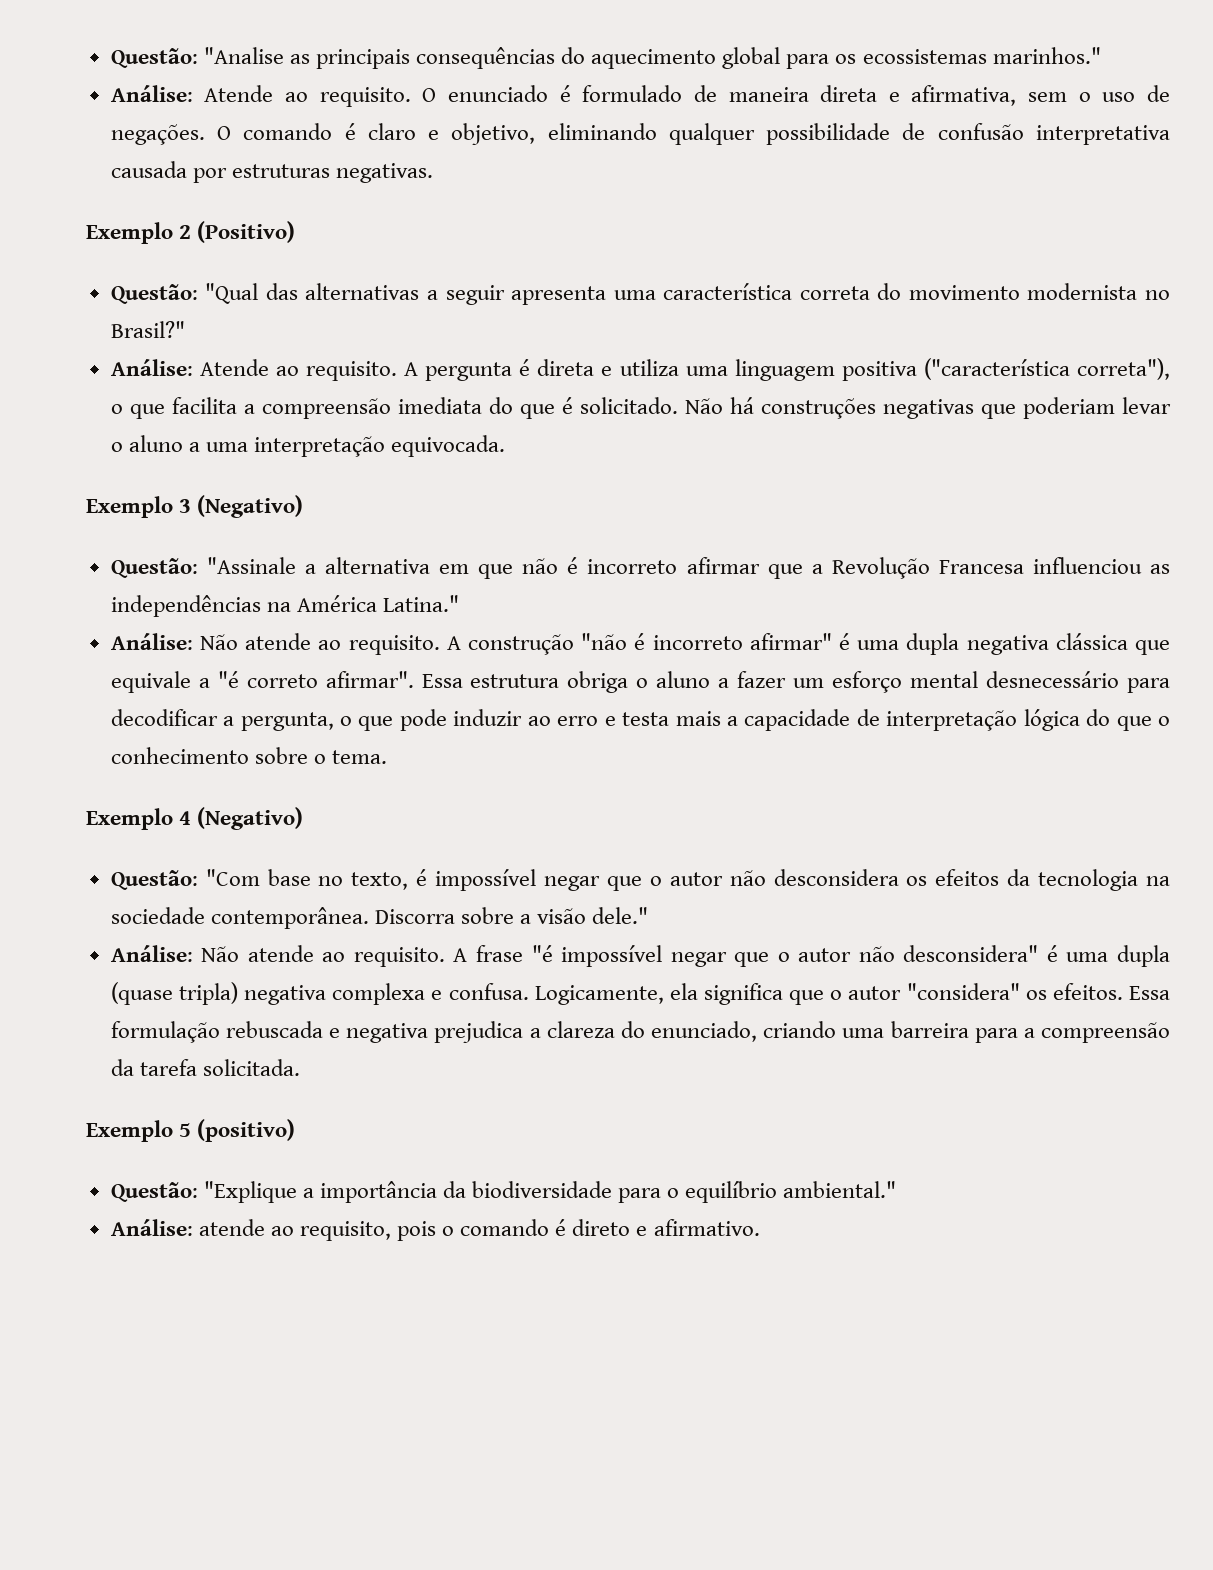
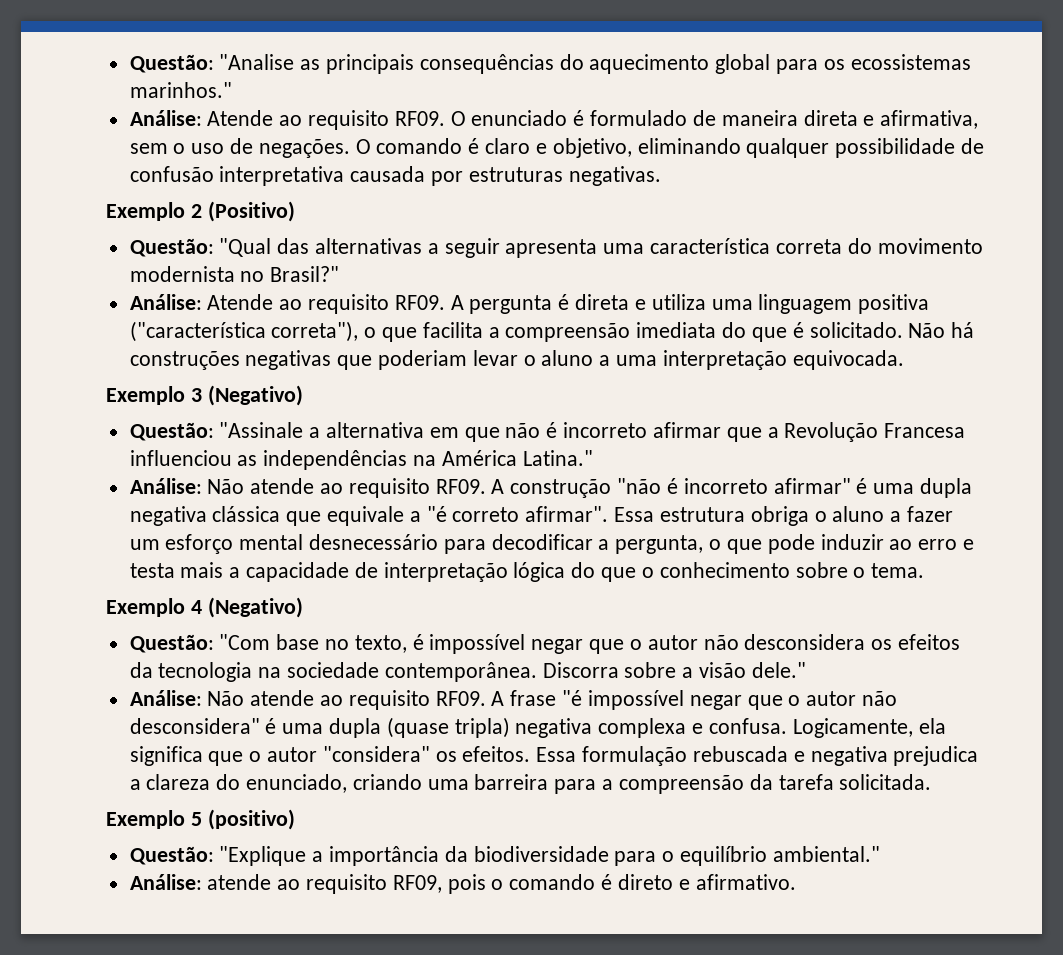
  Questão: "Analise as principais consequências do aquecimento global para os ecossistemas marinhos."
- Análise: Atende ao requisito.
+ Análise: Atende ao requisito RF09.
  Questão: "Qual das alternativas a seguir apresenta uma característica correta do movimento modernista no Brasil?"
- Análise: Atende ao requisito.
+ Análise: Atende ao requisito RF09.
  Questão: "Assinale a alternativa em que não é incorreto afirmar que a Revolução Francesa influenciou as independências na América Latina."
- Análise: Não atende ao requisito.
+ Análise: Não atende ao requisito RF09.
  Discorra sobre a visão dele."
- Análise: Não atende ao requisito.
+ Análise: Não atende ao requisito RF09.
- Análise: atende ao requisito, pois o comando é direto e afirmativo.
+ Análise: atende ao requisito RF09, pois o comando é direto e afirmativo.

